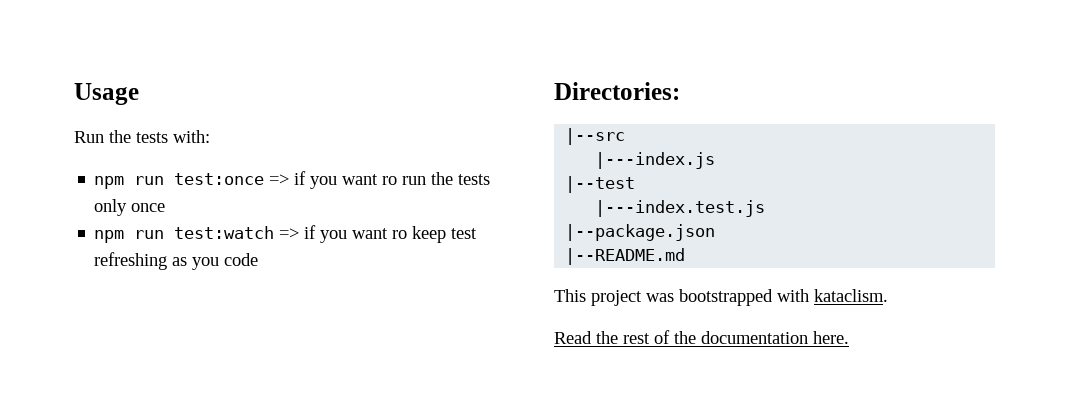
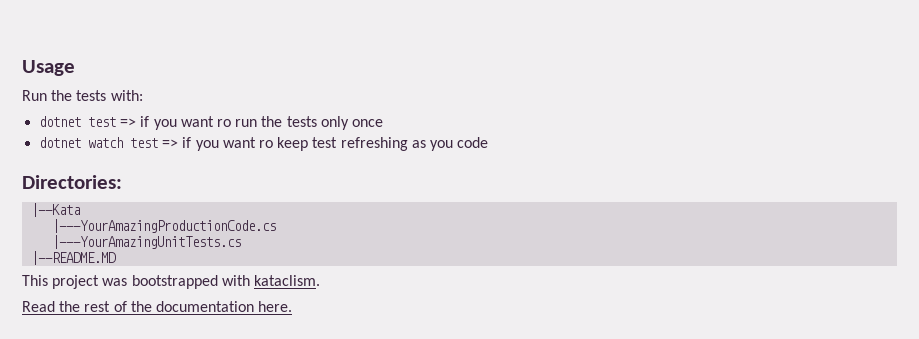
- npm run test:once => if you want ro run the tests only once
+ dotnet test => if you want ro run the tests only once
- npm run test:watch => if you want ro keep test refreshing as you code
+ dotnet watch test => if you want ro keep test refreshing as you code
- |--src
- |---index.js
- |--test
- |---index.test.js
- |--package.json
- |--README.md
+ |--Kata
+ |---YourAmazingProductionCode.cs
+ |---YourAmazingUnitTests.cs
+ |--README.MD

